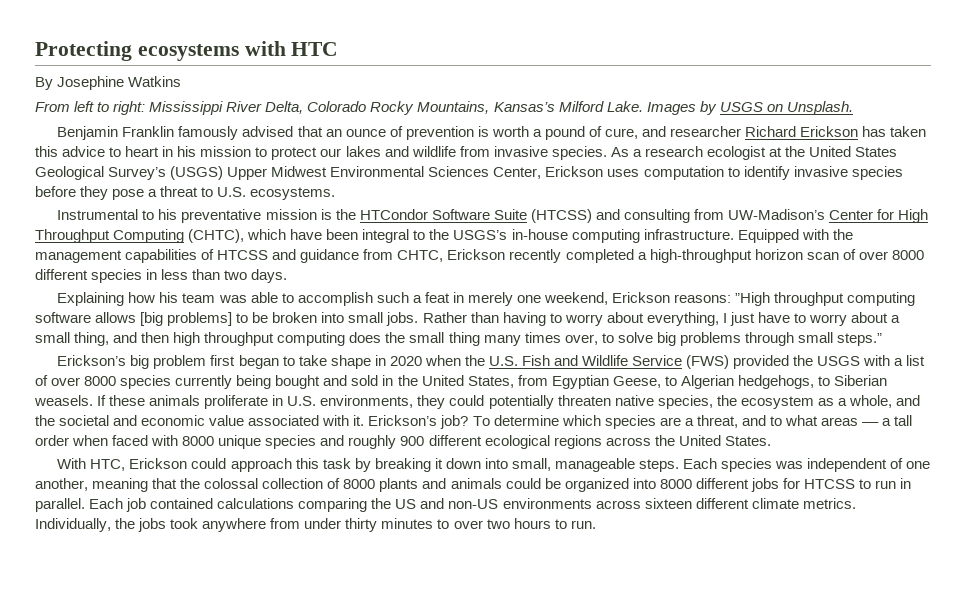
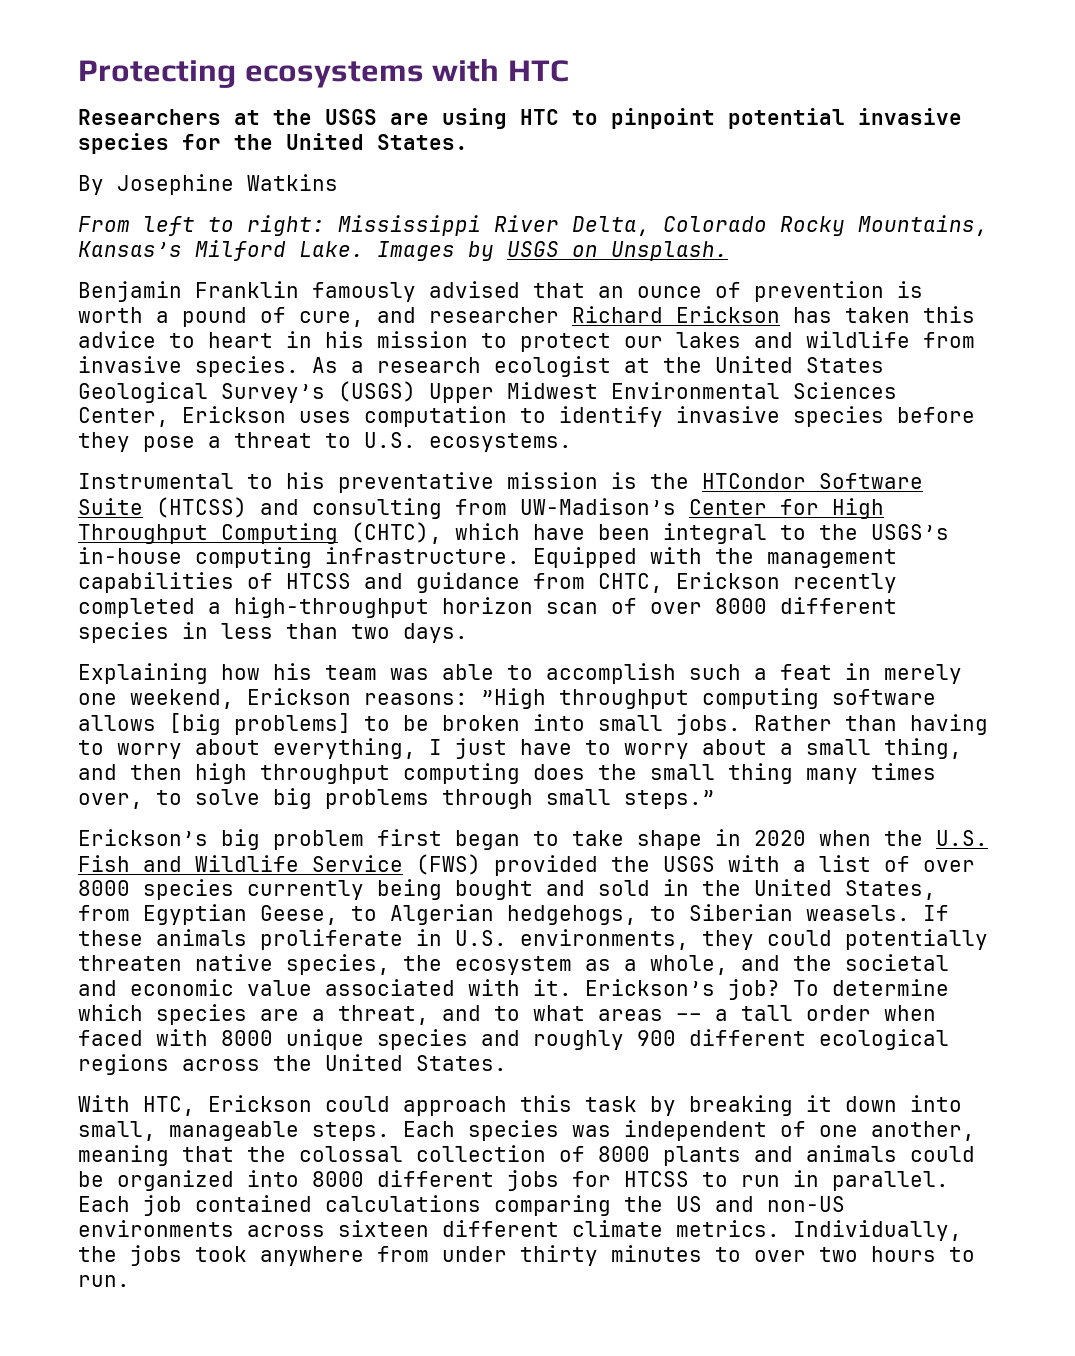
+ Researchers at the USGS are using HTC to pinpoint potential invasive species for the United States.

